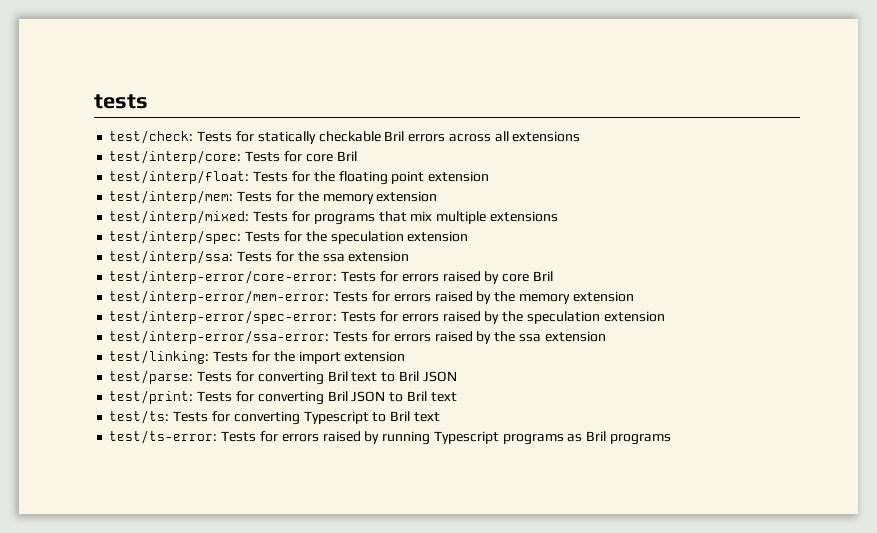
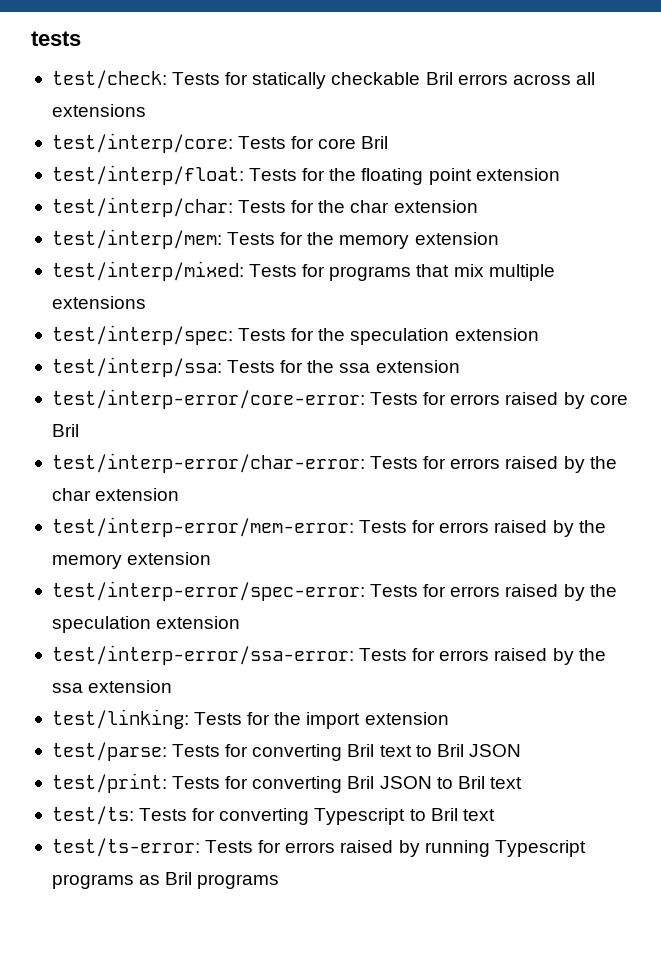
+ test/interp/char: Tests for the char extension
+ test/interp-error/char-error: Tests for errors raised by the char extension

